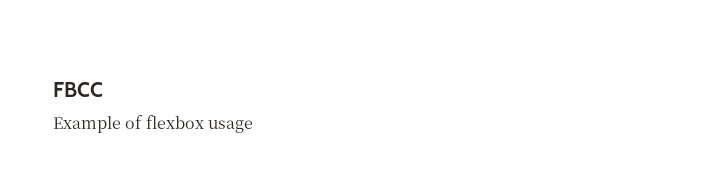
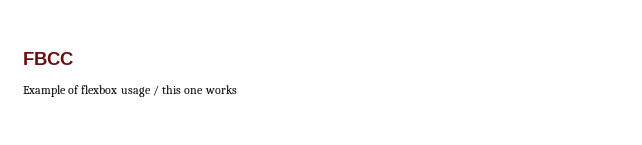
- Example of flexbox usage
+ Example of flexbox usage / this one works

